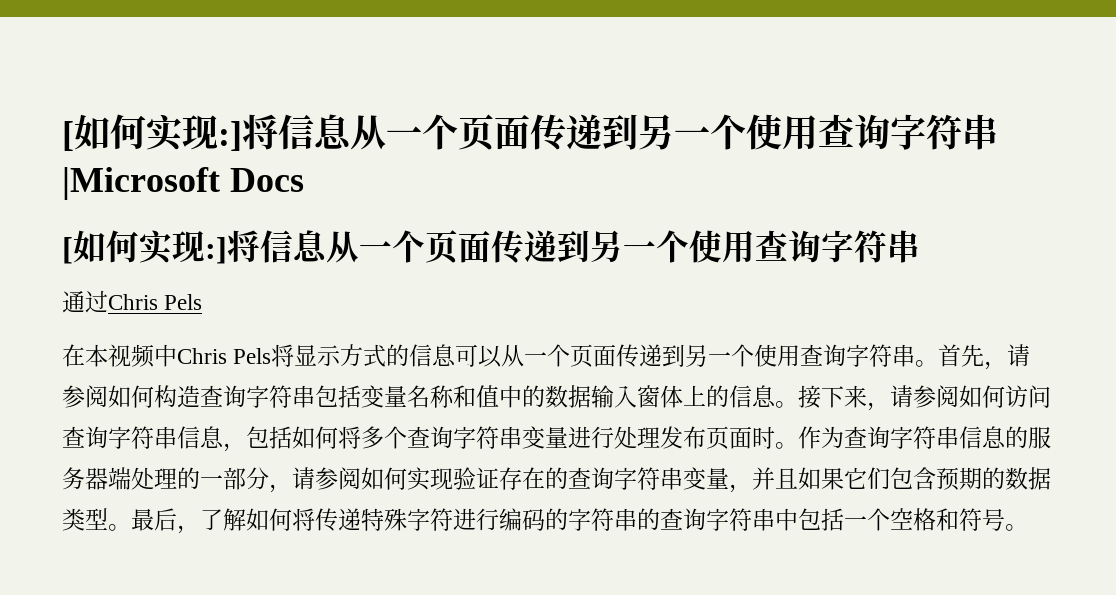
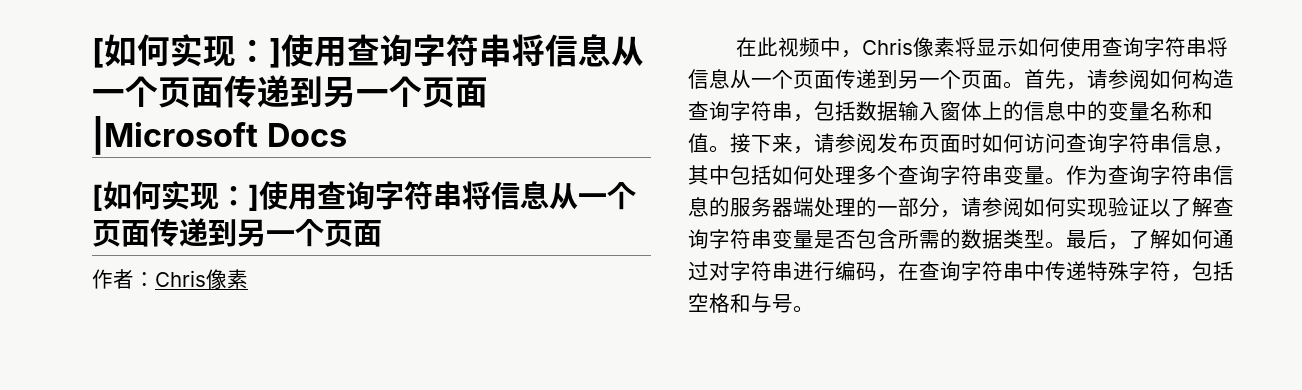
- [如何实现:]将信息从一个页面传递到另一个使用查询字符串|Microsoft Docs
- [如何实现:]将信息从一个页面传递到另一个使用查询字符串
- 通过Chris Pels
- 在本视频中Chris Pels将显示方式的信息可以从一个页面传递到另一个使用查询字符串。
+ [如何实现：]使用查询字符串将信息从一个页面传递到另一个页面|Microsoft Docs
+ [如何实现：]使用查询字符串将信息从一个页面传递到另一个页面
+ 作者：Chris像素
+ 在此视频中，Chris像素将显示如何使用查询字符串将信息从一个页面传递到另一个页面。
- 首先，请参阅如何构造查询字符串包括变量名称和值中的数据输入窗体上的信息。
+ 首先，请参阅如何构造查询字符串，包括数据输入窗体上的信息中的变量名称和值。
- 接下来，请参阅如何访问查询字符串信息，包括如何将多个查询字符串变量进行处理发布页面时。
+ 接下来，请参阅发布页面时如何访问查询字符串信息，其中包括如何处理多个查询字符串变量。
- 作为查询字符串信息的服务器端处理的一部分，请参阅如何实现验证存在的查询字符串变量，并且如果它们包含预期的数据类型。
+ 作为查询字符串信息的服务器端处理的一部分，请参阅如何实现验证以了解查询字符串变量是否包含所需的数据类型。
- 最后，了解如何将传递特殊字符进行编码的字符串的查询字符串中包括一个空格和符号。
+ 最后，了解如何通过对字符串进行编码，在查询字符串中传递特殊字符，包括空格和与号。

